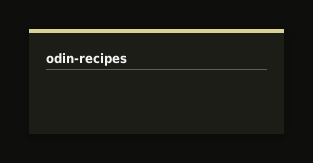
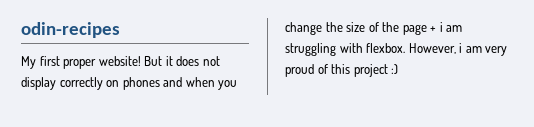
+ My first proper website! But it does not display correctly on phones and when you change the size of the page + i am struggling with flexbox. However, i am very proud of this project :)

